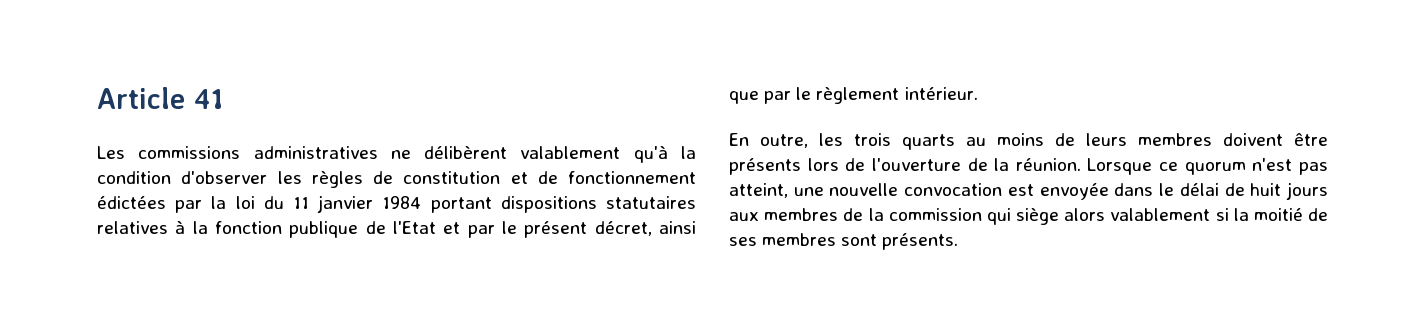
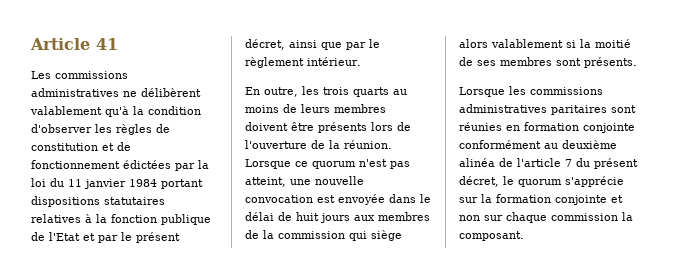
+ Lorsque les commissions administratives paritaires sont réunies en formation conjointe conformément au deuxième alinéa de l'article 7 du présent décret, le quorum s'apprécie sur la formation conjointe et non sur chaque commission la composant.

